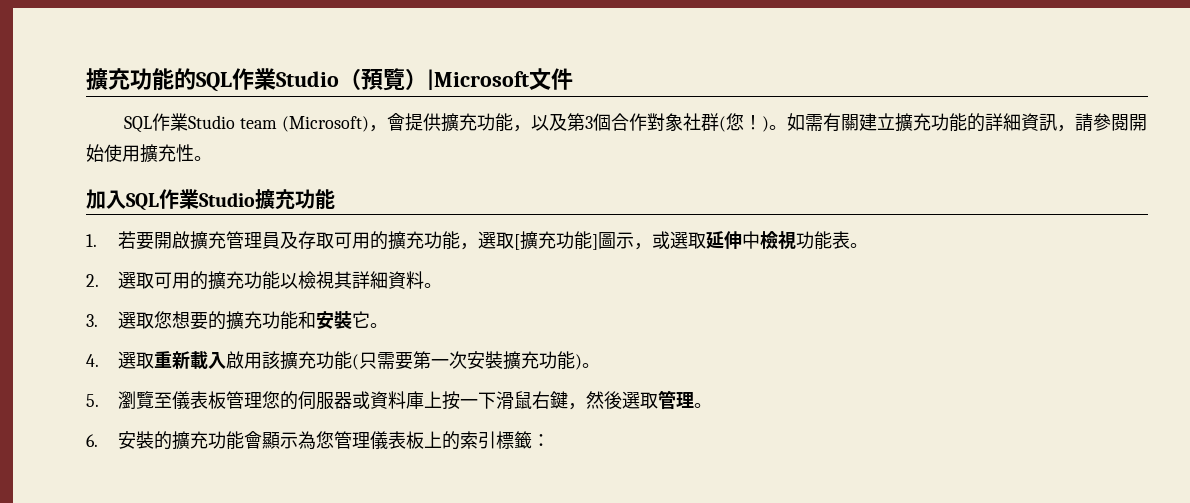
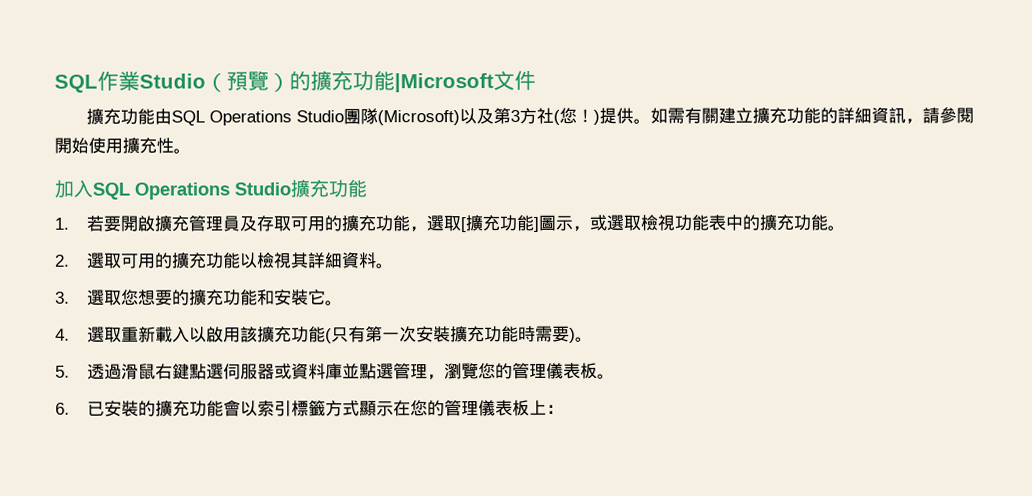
- 擴充功能的SQL作業Studio（預覽）|Microsoft文件
+ SQL作業Studio（預覽）的擴充功能|Microsoft文件
- SQL作業Studio team (Microsoft)，會提供擴充功能，以及第3個合作對象社群(您！)。
+ 擴充功能由SQL Operations Studio團隊(Microsoft)以及第3方社(您！)提供。
- 加入SQL作業Studio擴充功能
+ 加入SQL Operations Studio擴充功能
- 1.若要開啟擴充管理員及存取可用的擴充功能，選取[擴充功能]圖示，或選取延伸中檢視功能表。
+ 1.若要開啟擴充管理員及存取可用的擴充功能，選取[擴充功能]圖示，或選取檢視功能表中的擴充功能。
- 4.選取重新載入啟用該擴充功能(只需要第一次安裝擴充功能)。
+ 4.選取重新載入以啟用該擴充功能(只有第一次安裝擴充功能時需要)。
- 5.瀏覽至儀表板管理您的伺服器或資料庫上按一下滑鼠右鍵，然後選取管理。
+ 5.透過滑鼠右鍵點選伺服器或資料庫並點選管理，瀏覽您的管理儀表板。
- 6.安裝的擴充功能會顯示為您管理儀表板上的索引標籤：
+ 6.已安裝的擴充功能會以索引標籤方式顯示在您的管理儀表板上：

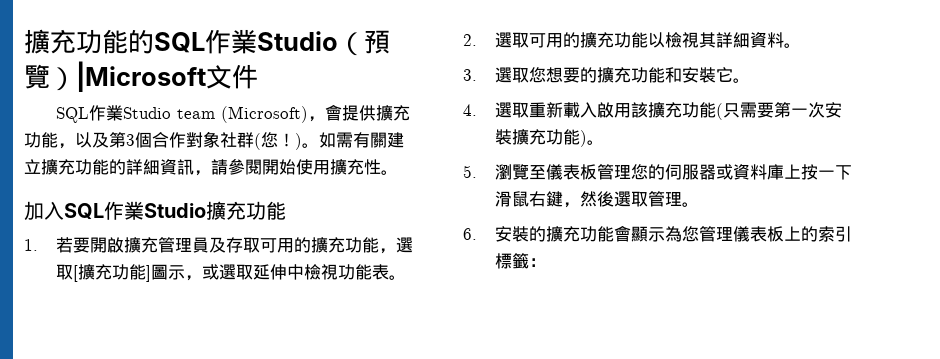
- SQL作業Studio（預覽）的擴充功能|Microsoft文件
- 擴充功能由SQL Operations Studio團隊(Microsoft)以及第3方社(您！)提供。
+ 擴充功能的SQL作業Studio（預覽）|Microsoft文件
+ SQL作業Studio team (Microsoft)，會提供擴充功能，以及第3個合作對象社群(您！)。
- 加入SQL Operations Studio擴充功能
+ 加入SQL作業Studio擴充功能
- 1.若要開啟擴充管理員及存取可用的擴充功能，選取[擴充功能]圖示，或選取檢視功能表中的擴充功能。
+ 1.若要開啟擴充管理員及存取可用的擴充功能，選取[擴充功能]圖示，或選取延伸中檢視功能表。
- 4.選取重新載入以啟用該擴充功能(只有第一次安裝擴充功能時需要)。
+ 4.選取重新載入啟用該擴充功能(只需要第一次安裝擴充功能)。
- 5.透過滑鼠右鍵點選伺服器或資料庫並點選管理，瀏覽您的管理儀表板。
+ 5.瀏覽至儀表板管理您的伺服器或資料庫上按一下滑鼠右鍵，然後選取管理。
- 6.已安裝的擴充功能會以索引標籤方式顯示在您的管理儀表板上：
+ 6.安裝的擴充功能會顯示為您管理儀表板上的索引標籤：

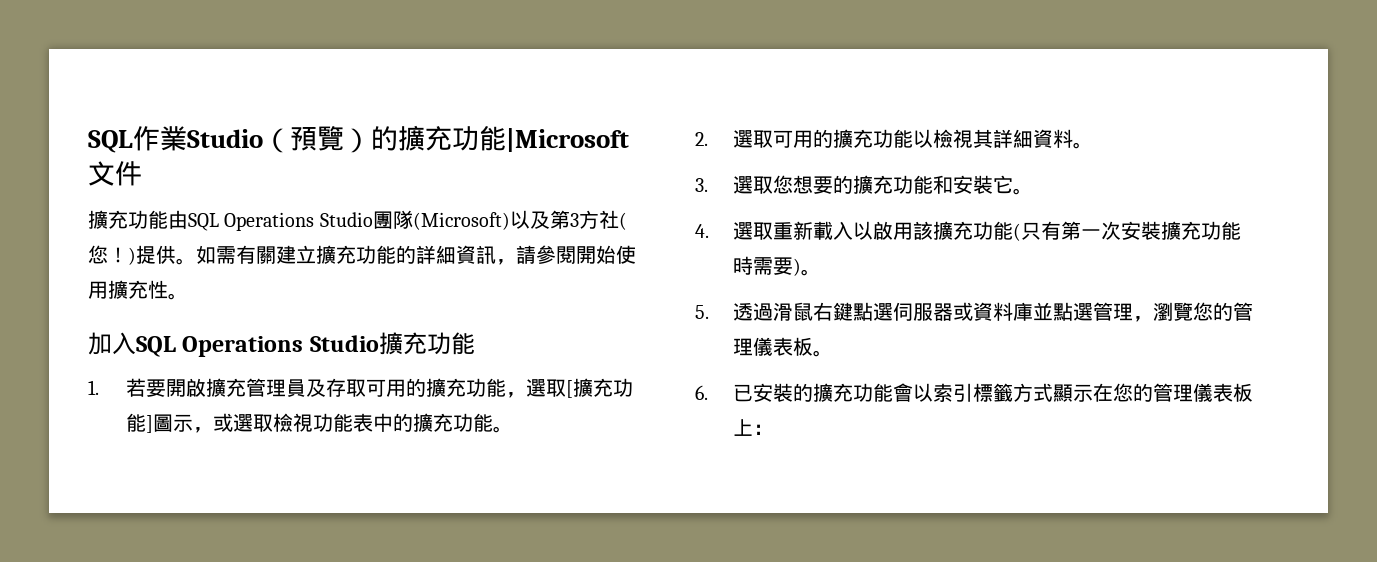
- 擴充功能的SQL作業Studio（預覽）|Microsoft文件
+ SQL作業Studio（預覽）的擴充功能|Microsoft文件
- SQL作業Studio team (Microsoft)，會提供擴充功能，以及第3個合作對象社群(您！)。
+ 擴充功能由SQL Operations Studio團隊(Microsoft)以及第3方社(您！)提供。
- 加入SQL作業Studio擴充功能
+ 加入SQL Operations Studio擴充功能
- 1.若要開啟擴充管理員及存取可用的擴充功能，選取[擴充功能]圖示，或選取延伸中檢視功能表。
+ 1.若要開啟擴充管理員及存取可用的擴充功能，選取[擴充功能]圖示，或選取檢視功能表中的擴充功能。
- 4.選取重新載入啟用該擴充功能(只需要第一次安裝擴充功能)。
+ 4.選取重新載入以啟用該擴充功能(只有第一次安裝擴充功能時需要)。
- 5.瀏覽至儀表板管理您的伺服器或資料庫上按一下滑鼠右鍵，然後選取管理。
+ 5.透過滑鼠右鍵點選伺服器或資料庫並點選管理，瀏覽您的管理儀表板。
- 6.安裝的擴充功能會顯示為您管理儀表板上的索引標籤：
+ 6.已安裝的擴充功能會以索引標籤方式顯示在您的管理儀表板上：

